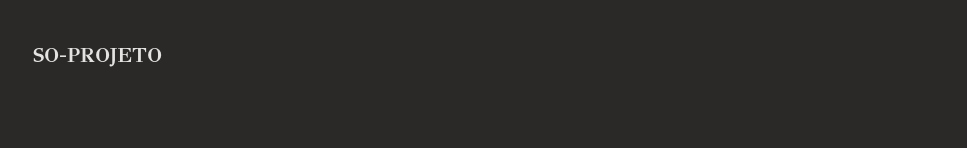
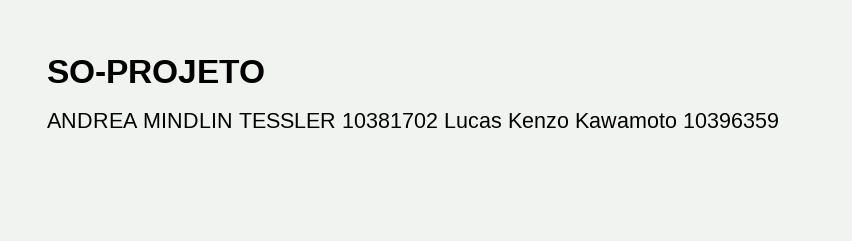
+ ANDREA MINDLIN TESSLER 10381702 Lucas Kenzo Kawamoto 10396359

